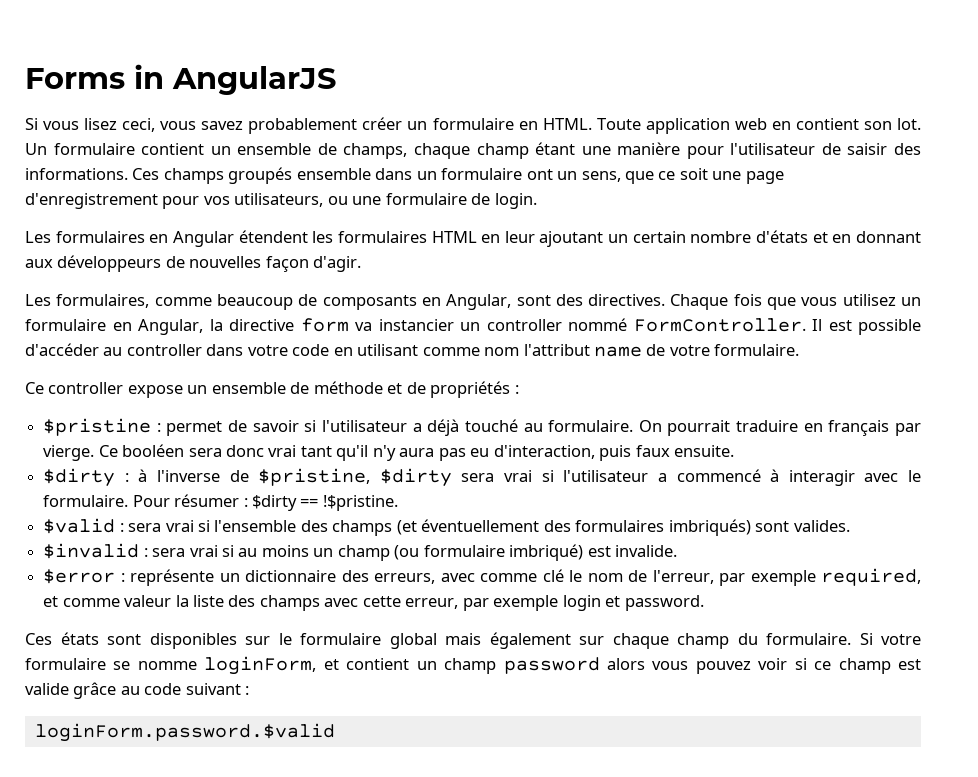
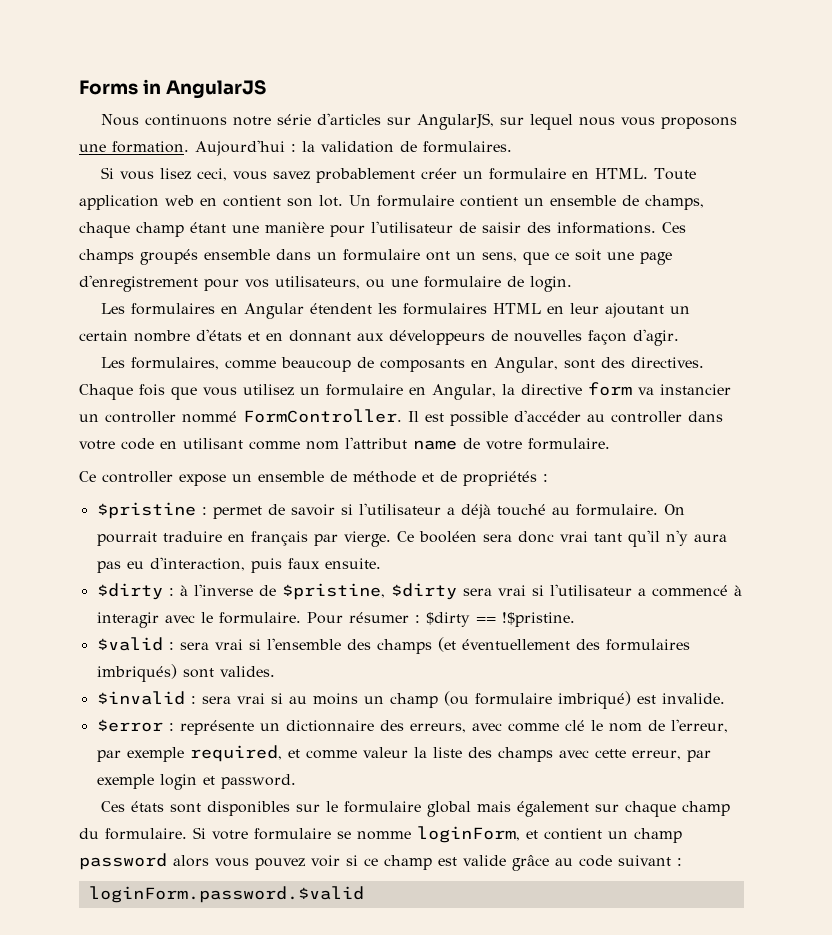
+ Nous continuons notre série d'articles sur AngularJS, sur lequel nous vous proposons une formation. Aujourd'hui : la validation de formulaires.

